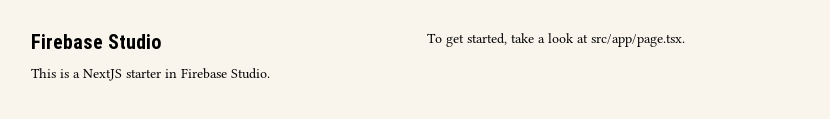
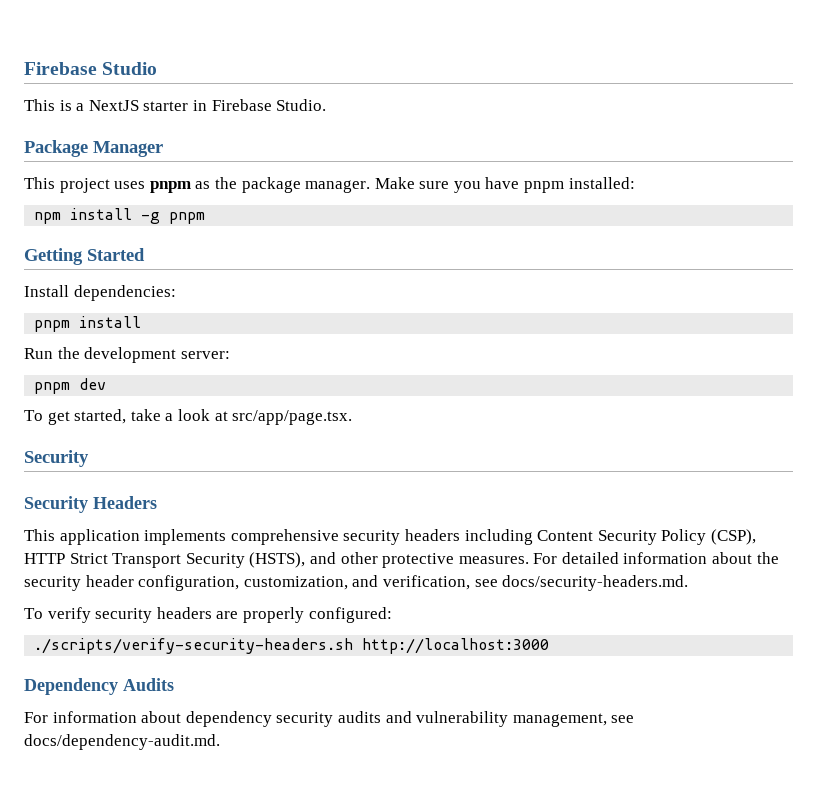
+ Package Manager
+ This project uses pnpm as the package manager. Make sure you have pnpm installed:
+ npm install -g pnpm
+ Getting Started
+ Install dependencies:
+ pnpm install
+ Run the development server:
+ pnpm dev
  To get started, take a look at src/app/page.tsx.
+ Security
+ Security Headers
+ This application implements comprehensive security headers including Content Security Policy (CSP), HTTP Strict Transport Security (HSTS), and other protective measures. For detailed information about the security header configuration, customization, and verification, see docs/security-headers.md.
+ To verify security headers are properly configured:
+ ./scripts/verify-security-headers.sh http://localhost:3000
+ Dependency Audits
+ For information about dependency security audits and vulnerability management, see docs/dependency-audit.md.

